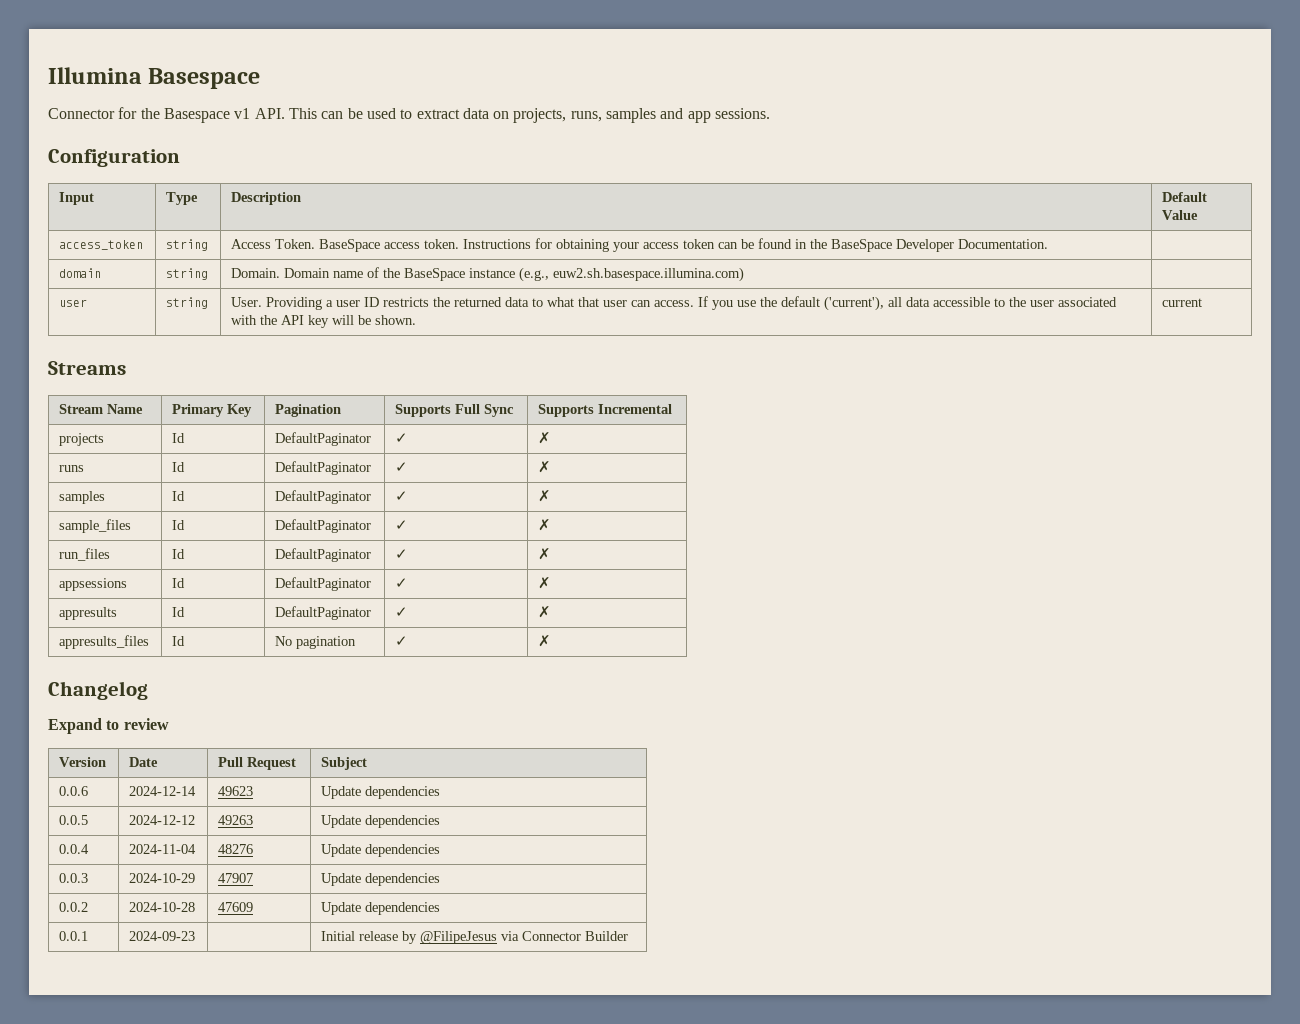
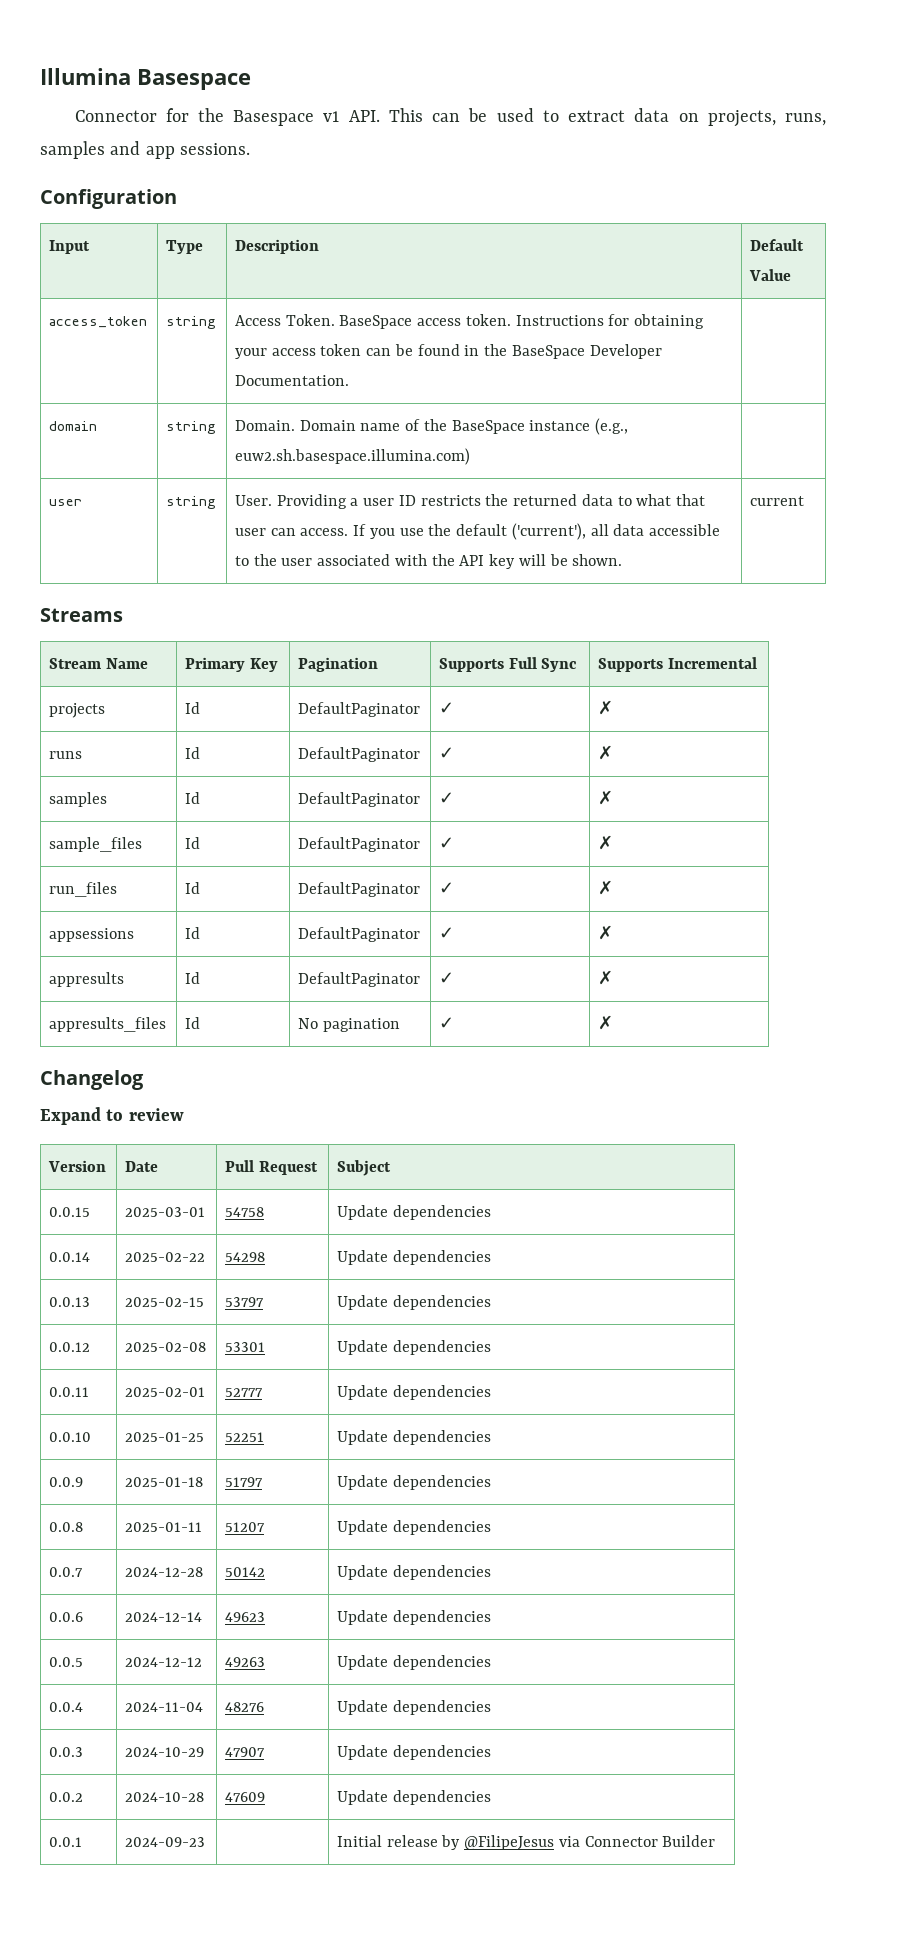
+ 0.0.15 | 2025-03-01 | 54758 | Update dependencies
+ 0.0.14 | 2025-02-22 | 54298 | Update dependencies
+ 0.0.13 | 2025-02-15 | 53797 | Update dependencies
+ 0.0.12 | 2025-02-08 | 53301 | Update dependencies
+ 0.0.11 | 2025-02-01 | 52777 | Update dependencies
+ 0.0.10 | 2025-01-25 | 52251 | Update dependencies
+ 0.0.9 | 2025-01-18 | 51797 | Update dependencies
+ 0.0.8 | 2025-01-11 | 51207 | Update dependencies
+ 0.0.7 | 2024-12-28 | 50142 | Update dependencies

